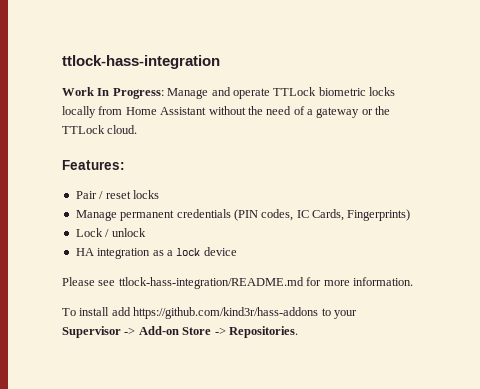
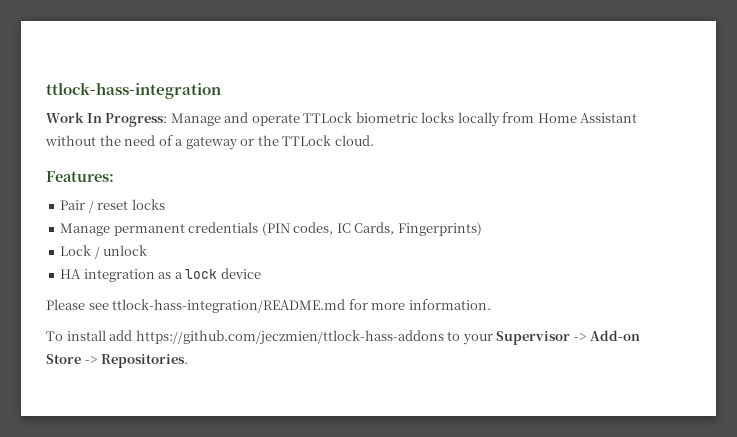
- To install add https://github.com/kind3r/hass-addons to your Supervisor -> Add-on Store -> Repositories.
+ To install add https://github.com/jeczmien/ttlock-hass-addons to your Supervisor -> Add-on Store -> Repositories.

